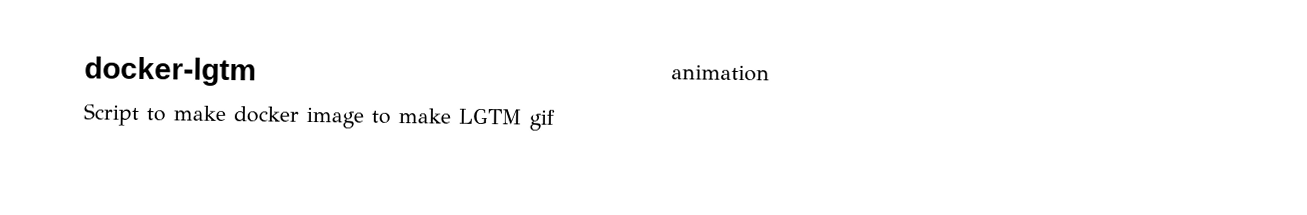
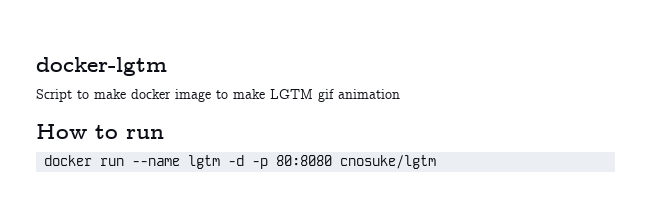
+ How to run
+ docker run --name lgtm -d -p 80:8080 cnosuke/lgtm

